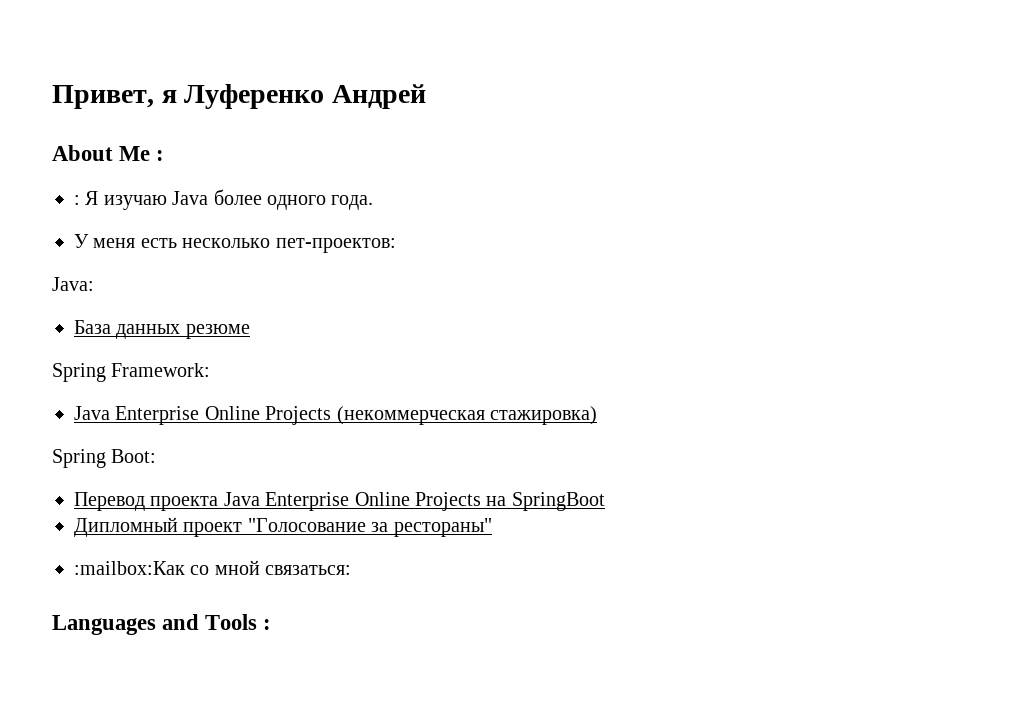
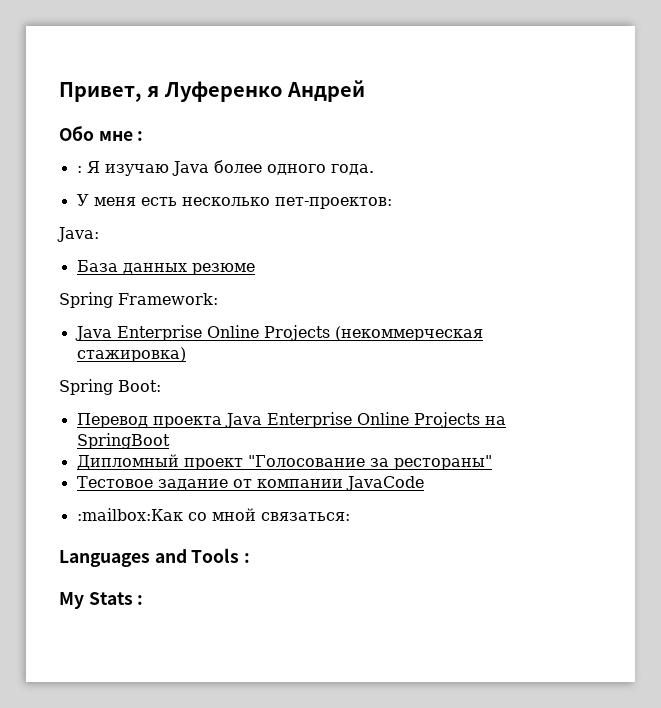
- About Me :
+ Обо мне :
+ Тестовое задание от компании JavaCode
+ My Stats :

